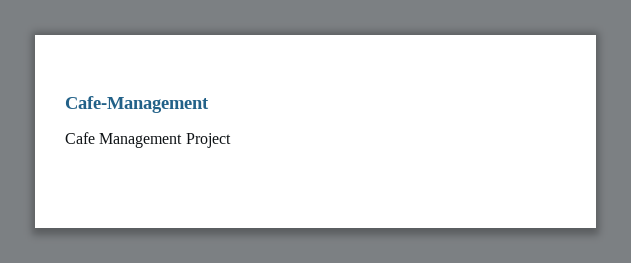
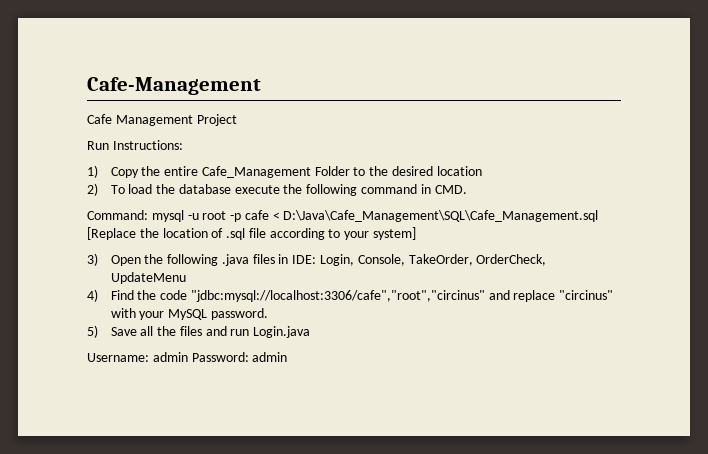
+ Run Instructions:
+ 1) Copy the entire Cafe_Management Folder to the desired location
+ 2) To load the database execute the following command in CMD.
+ Command: mysql -u root -p cafe < D:\Java\Cafe_Management\SQL\Cafe_Management.sql [Replace the location of .sql file according to your system]
+ 3) Open the following .java files in IDE: Login, Console, TakeOrder, OrderCheck, UpdateMenu
+ 4) Find the code "jdbc:mysql://localhost:3306/cafe","root","circinus" and replace "circinus" with your MySQL password.
+ 5) Save all the files and run Login.java
+ Username: admin Password: admin

